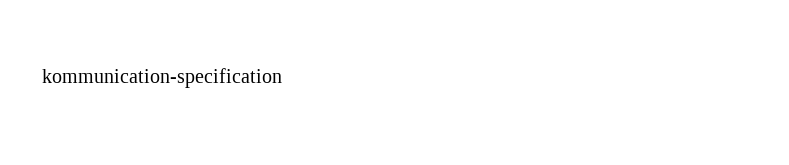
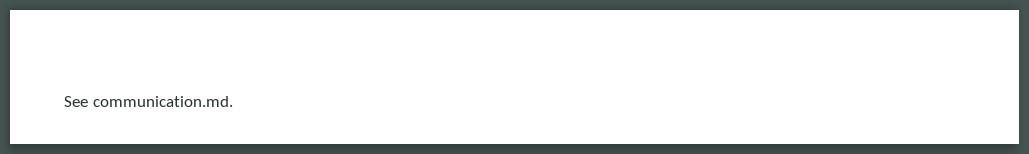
- kommunication-specification
+ See communication.md.

